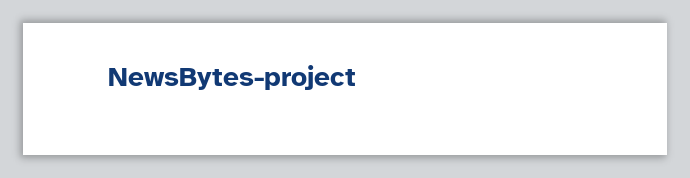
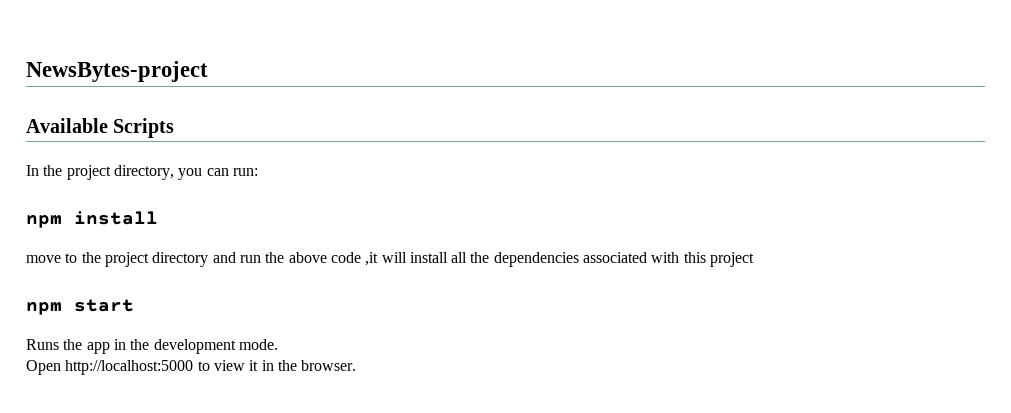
+ Available Scripts
+ In the project directory, you can run:
+ npm install
+ move to the project directory and run the above code ,it will install all the dependencies associated with this project
+ npm start
+ Runs the app in the development mode.
+ Open http://localhost:5000 to view it in the browser.

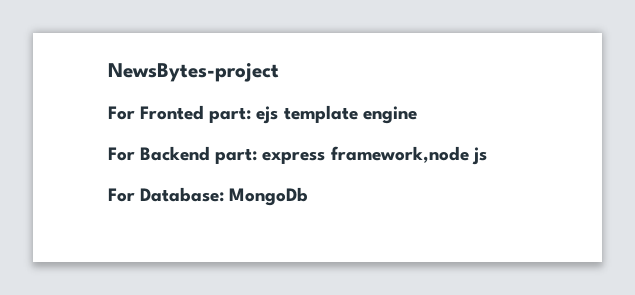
- Available Scripts
- In the project directory, you can run:
- npm install
- move to the project directory and run the above code ,it will install all the dependencies associated with this project
- npm start
- Runs the app in the development mode.
- Open http://localhost:5000 to view it in the browser.
+ For Fronted part: ejs template engine
+ For Backend part: express framework,node js
+ For Database: MongoDb

